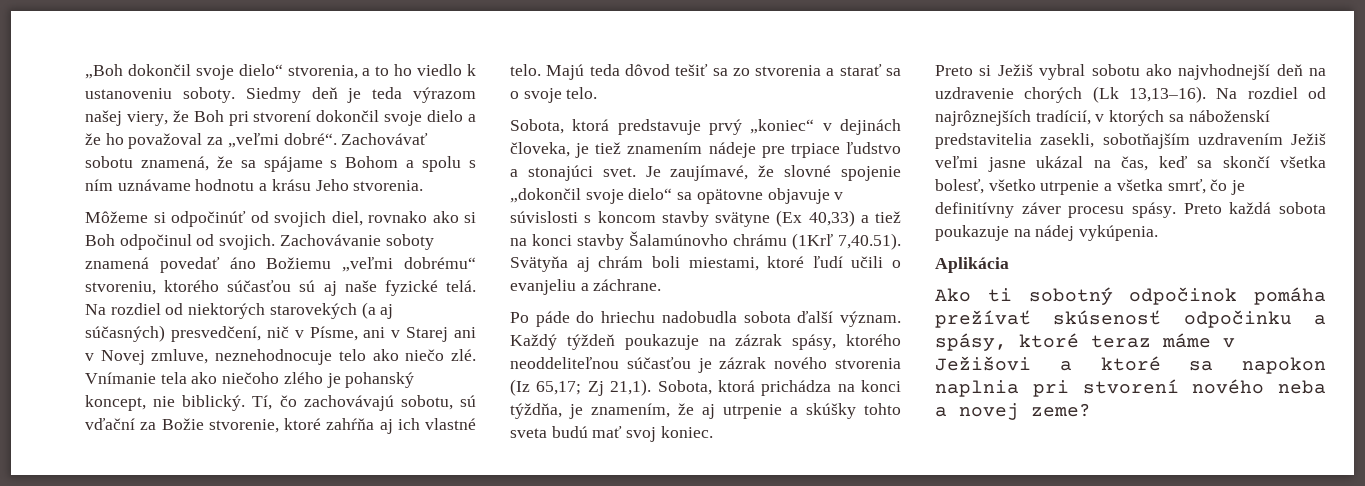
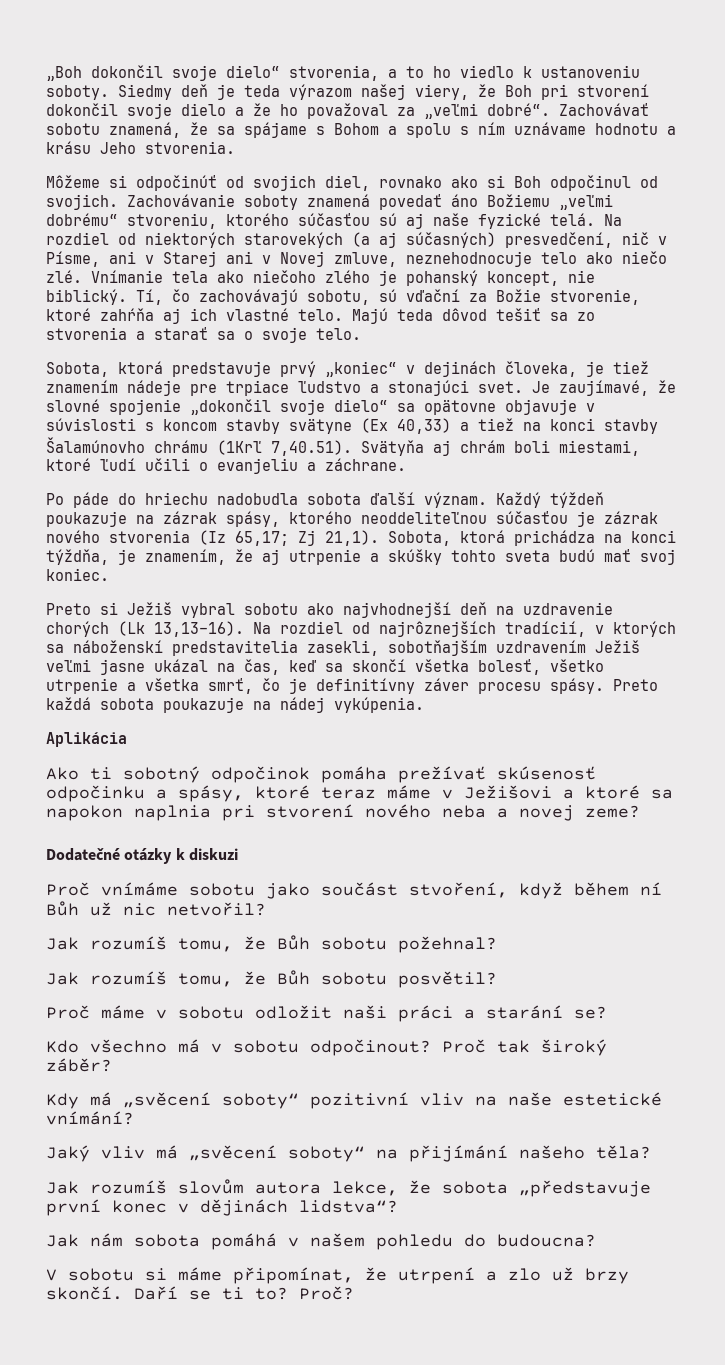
+ Dodatečné otázky k diskuzi
+ Proč vnímáme sobotu jako součást stvoření, když během ní Bůh už nic netvořil?
+ Jak rozumíš tomu, že Bůh sobotu požehnal?
+ Jak rozumíš tomu, že Bůh sobotu posvětil?
+ Proč máme v sobotu odložit naši práci a starání se?
+ Kdo všechno má v sobotu odpočinout? Proč tak široký záběr?
+ Kdy má „svěcení soboty“ pozitivní vliv na naše estetické vnímání?
+ Jaký vliv má „svěcení soboty“ na přijímání našeho těla?
+ Jak rozumíš slovům autora lekce, že sobota „představuje první konec v dějinách lidstva“?
+ Jak nám sobota pomáhá v našem pohledu do budoucna?
+ V sobotu si máme připomínat, že utrpení a zlo už brzy skončí. Daří se ti to? Proč?

